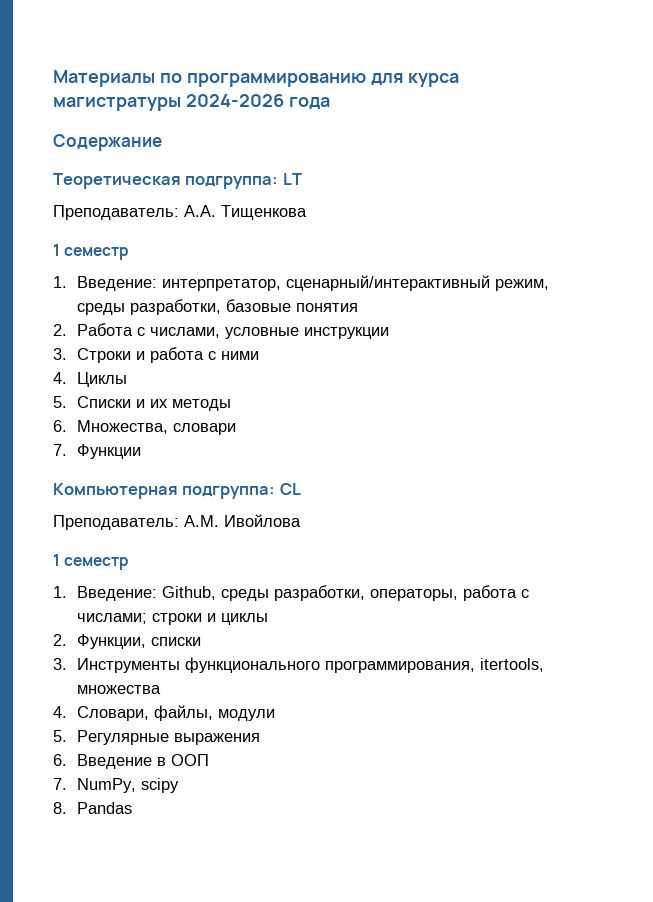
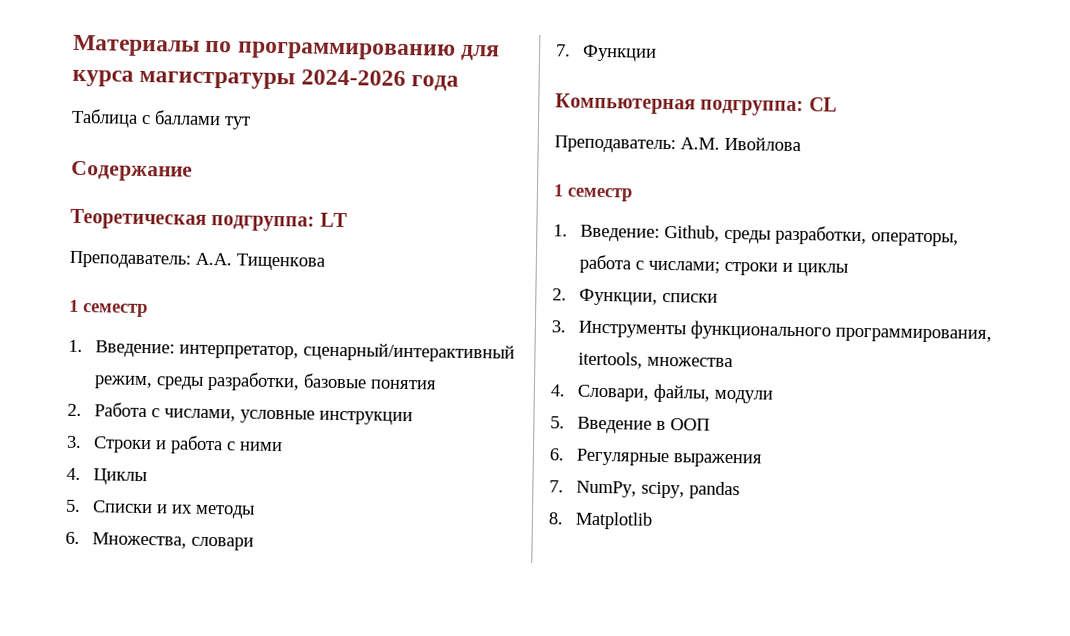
+ Таблица с баллами тут
- 5. Регулярные выражения
- 6. Введение в ООП
+ 5. Введение в ООП
- 7. NumPy, scipy
- 8. Pandas
+ 6. Регулярные выражения
+ 7. NumPy, scipy, pandas
+ 8. Matplotlib

